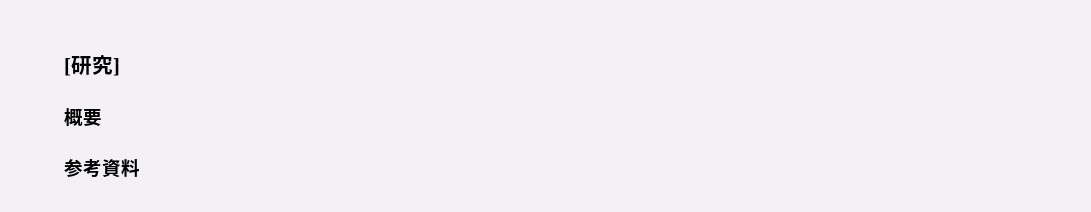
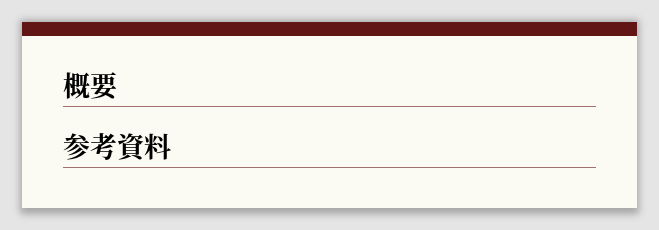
- [研究]

